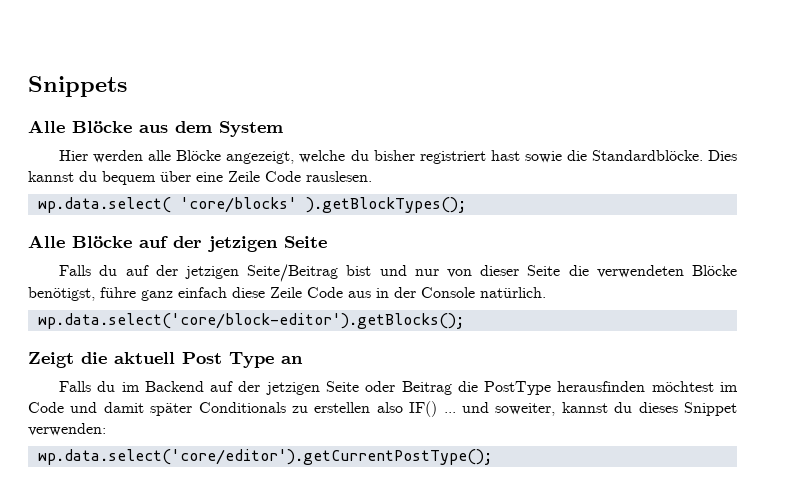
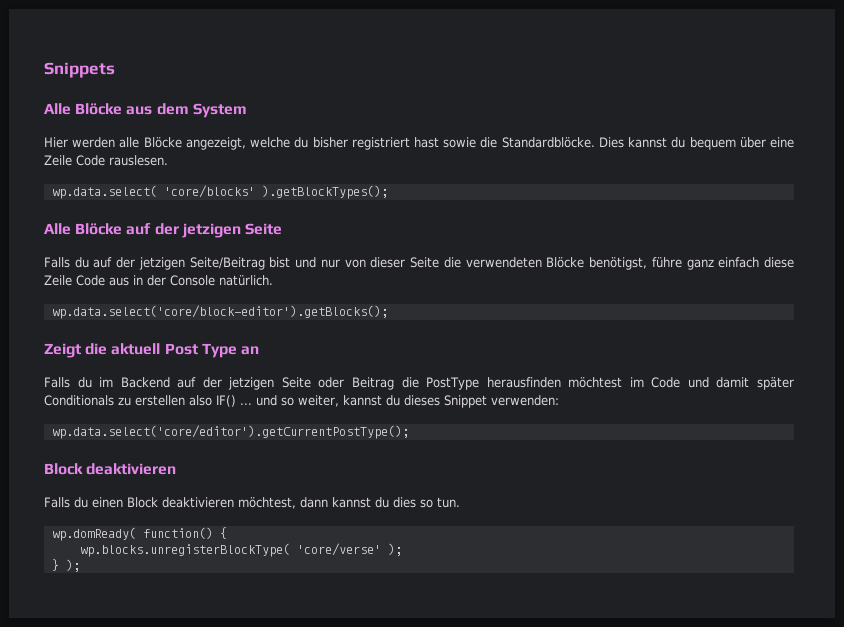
- Falls du im Backend auf der jetzigen Seite oder Beitrag die PostType herausfinden möchtest im Code und damit später Conditionals zu erstellen also IF() ... und soweiter, kannst du dieses Snippet verwenden:
+ Falls du im Backend auf der jetzigen Seite oder Beitrag die PostType herausfinden möchtest im Code und damit später Conditionals zu erstellen also IF() ... und so weiter, kannst du dieses Snippet verwenden:
  wp.data.select('core/editor').getCurrentPostType();
+ Block deaktivieren
+ Falls du einen Block deaktivieren möchtest, dann kannst du dies so tun.
+ wp.domReady( function() {
+ wp.blocks.unregisterBlockType( 'core/verse' );
+ } );

